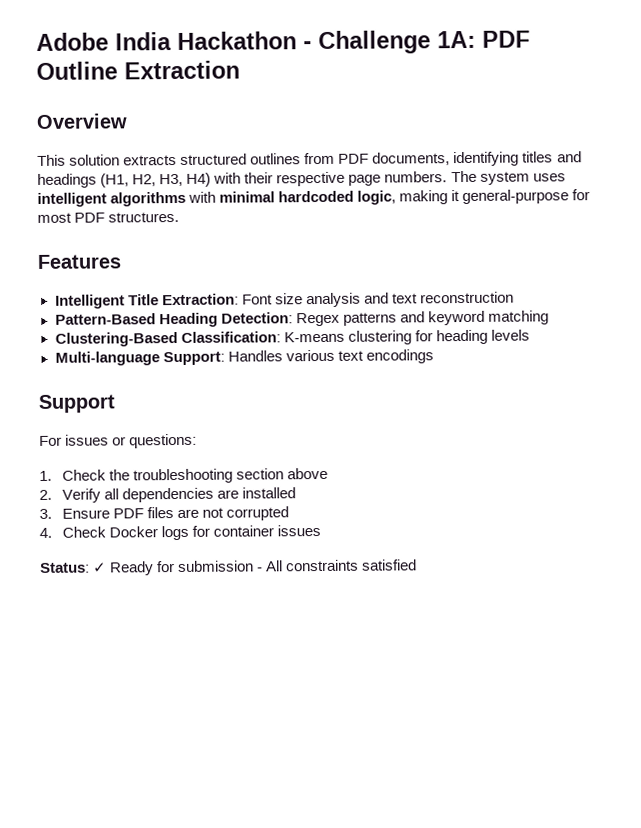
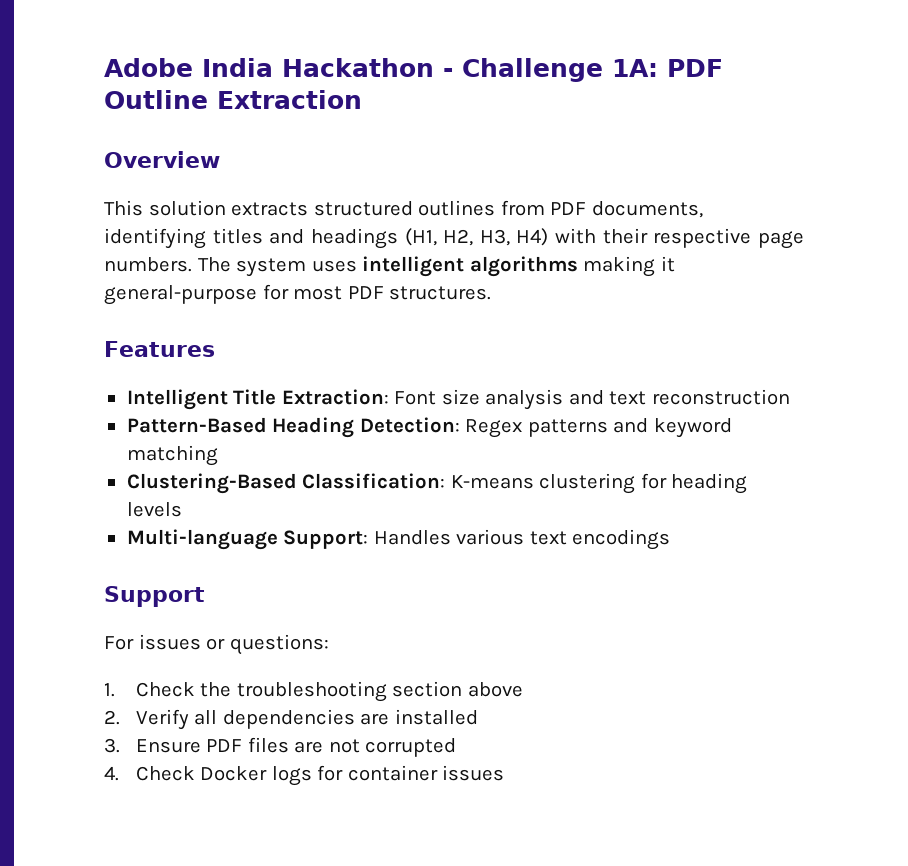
- The system uses intelligent algorithms with minimal hardcoded logic, making it general-purpose for most PDF structures.
+ The system uses intelligent algorithms making it general-purpose for most PDF structures.
- Status: ✓ Ready for submission - All constraints satisfied

